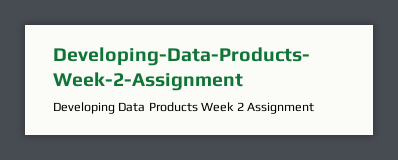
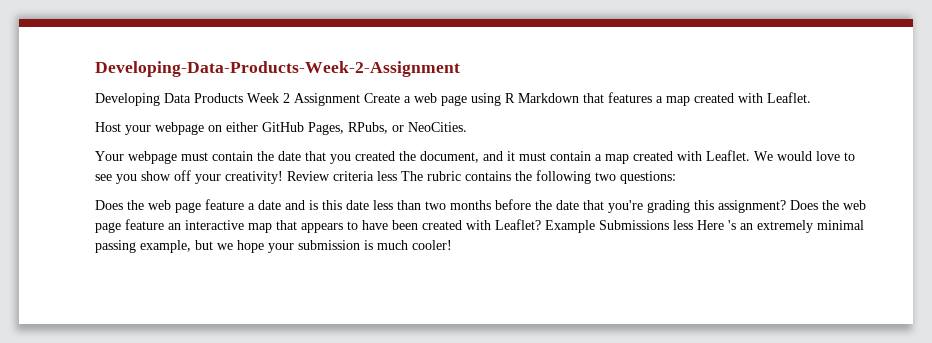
- Developing Data Products Week 2 Assignment
+ Developing Data Products Week 2 Assignment Create a web page using R Markdown that features a map created with Leaflet.
+ Host your webpage on either GitHub Pages, RPubs, or NeoCities.
+ Your webpage must contain the date that you created the document, and it must contain a map created with Leaflet. We would love to see you show off your creativity! Review criteria less The rubric contains the following two questions:
+ Does the web page feature a date and is this date less than two months before the date that you're grading this assignment? Does the web page feature an interactive map that appears to have been created with Leaflet? Example Submissions less Here 's an extremely minimal passing example, but we hope your submission is much cooler!

